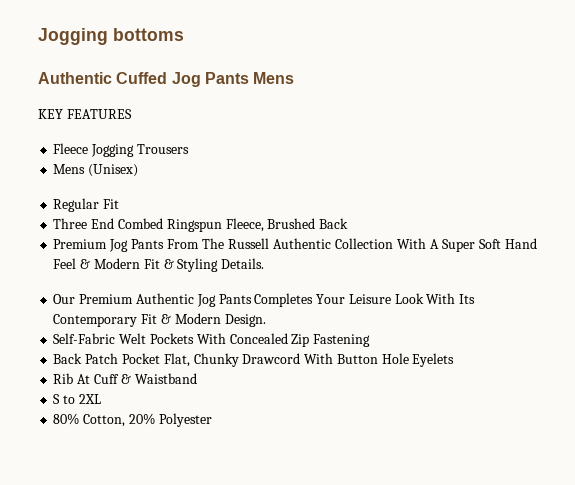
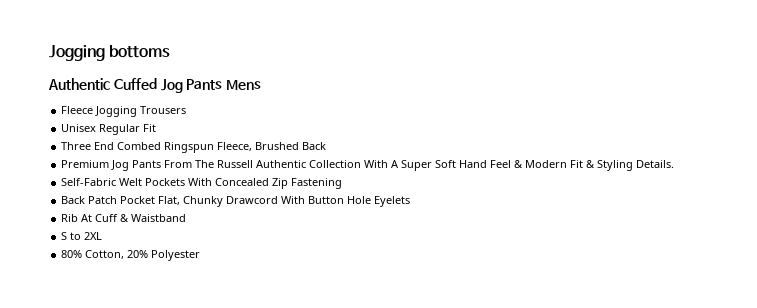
- KEY FEATURES
- Mens (Unisex)
- Regular Fit
+ Unisex Regular Fit
- Our Premium Authentic Jog Pants Completes Your Leisure Look With Its Contemporary Fit & Modern Design.

